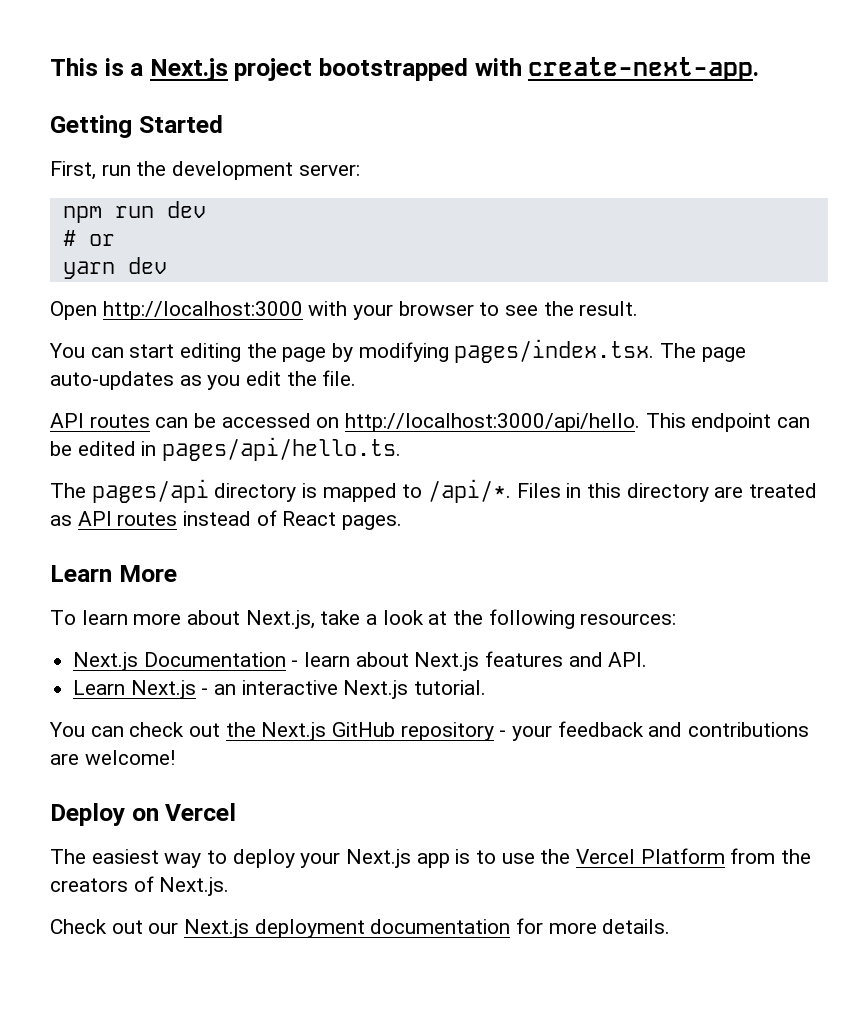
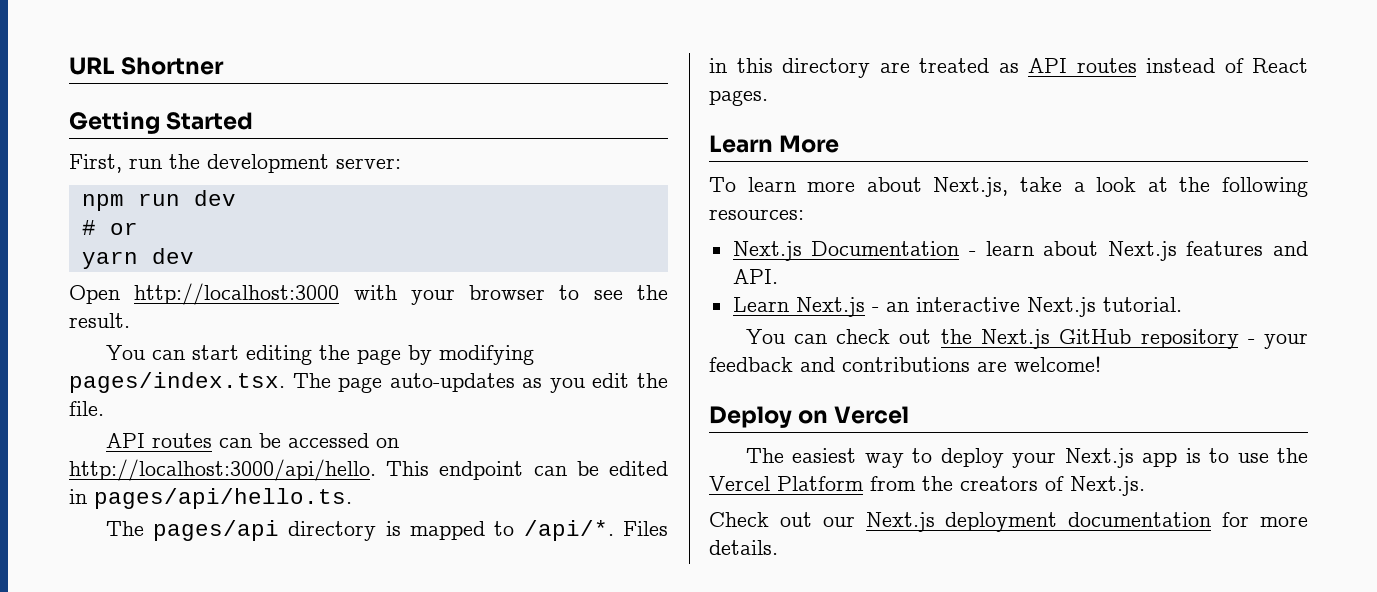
- This is a Next.js project bootstrapped with create-next-app.
+ URL Shortner

